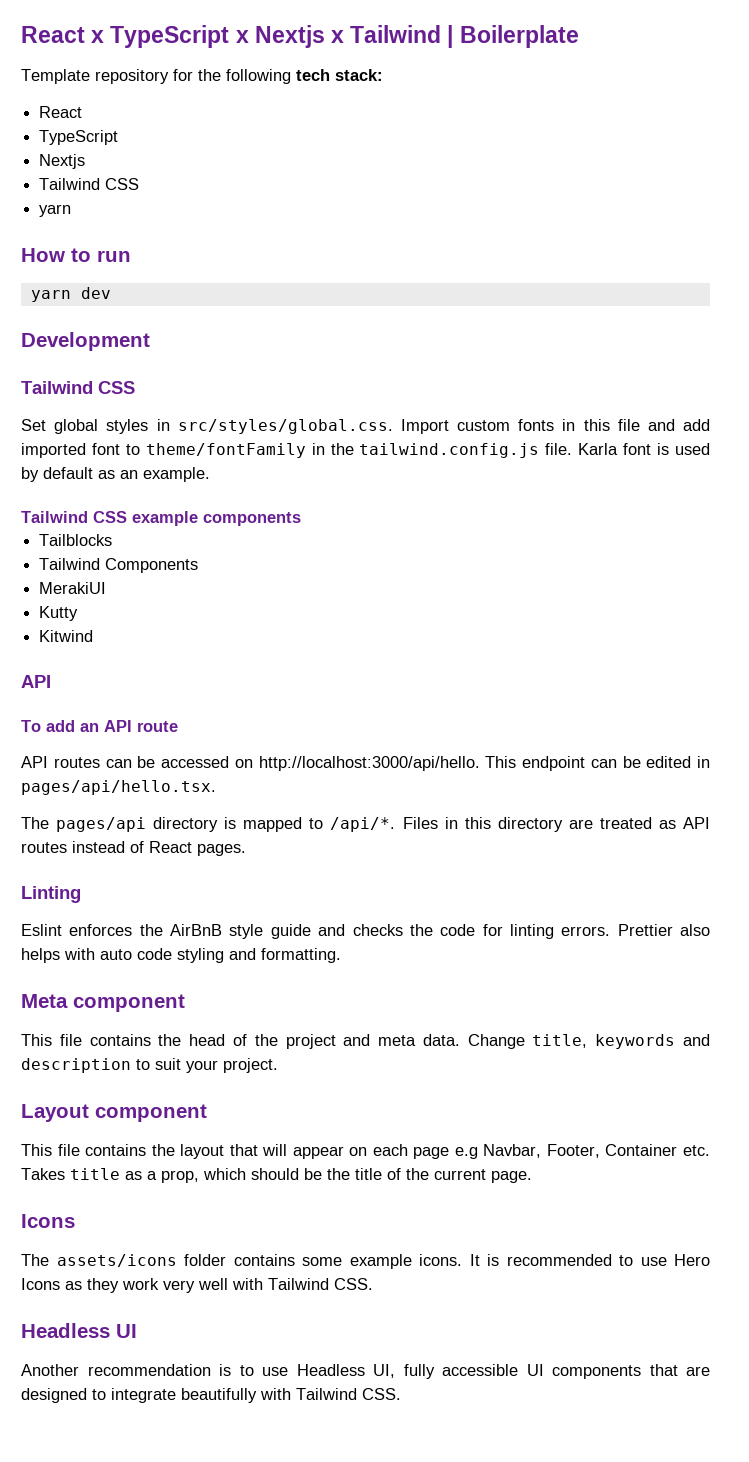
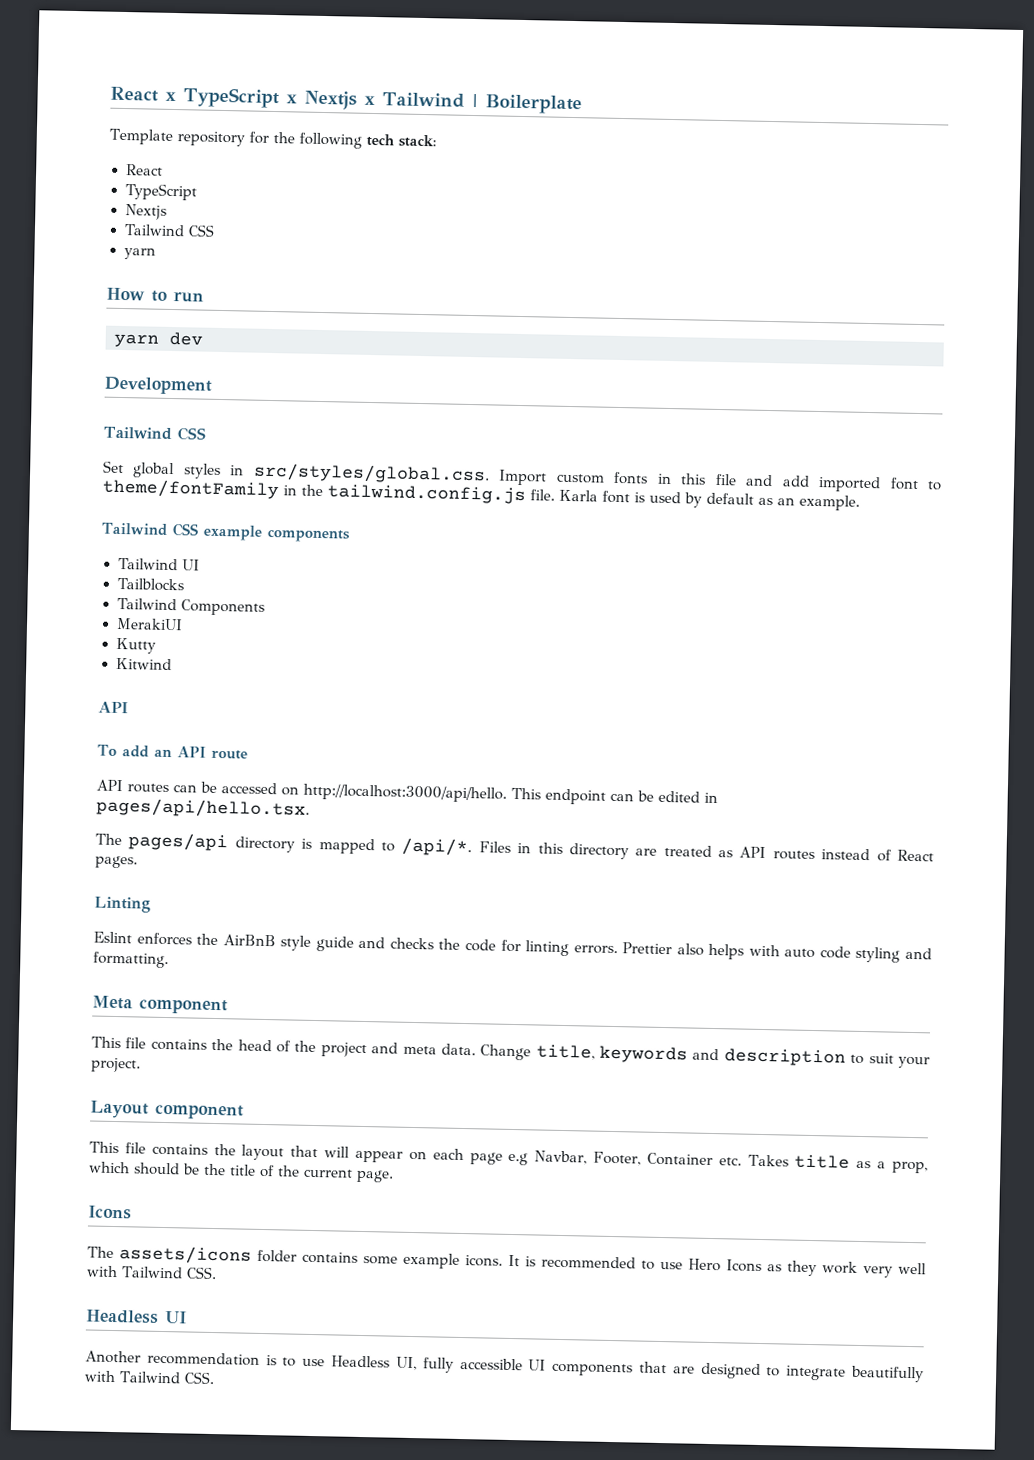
+ Tailwind UI

